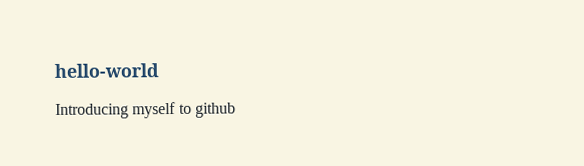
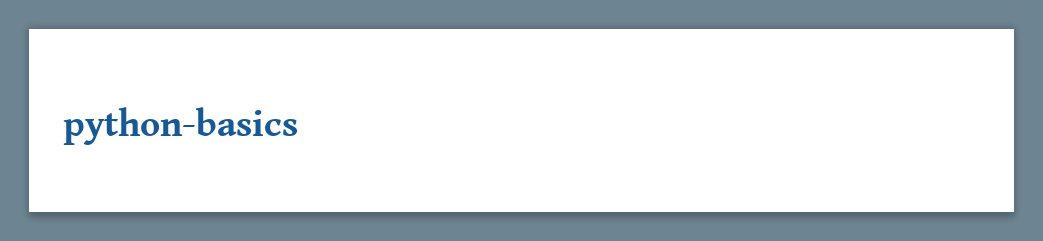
- hello-world
- Introducing myself to github
+ python-basics

